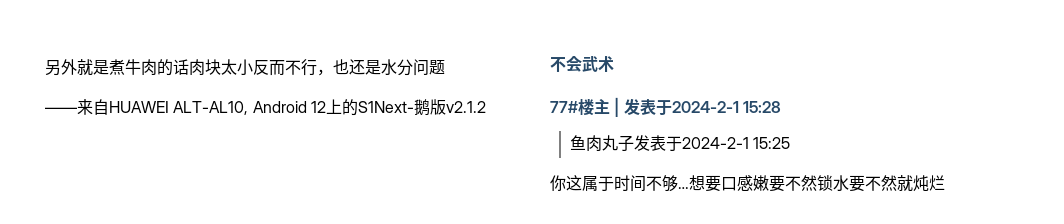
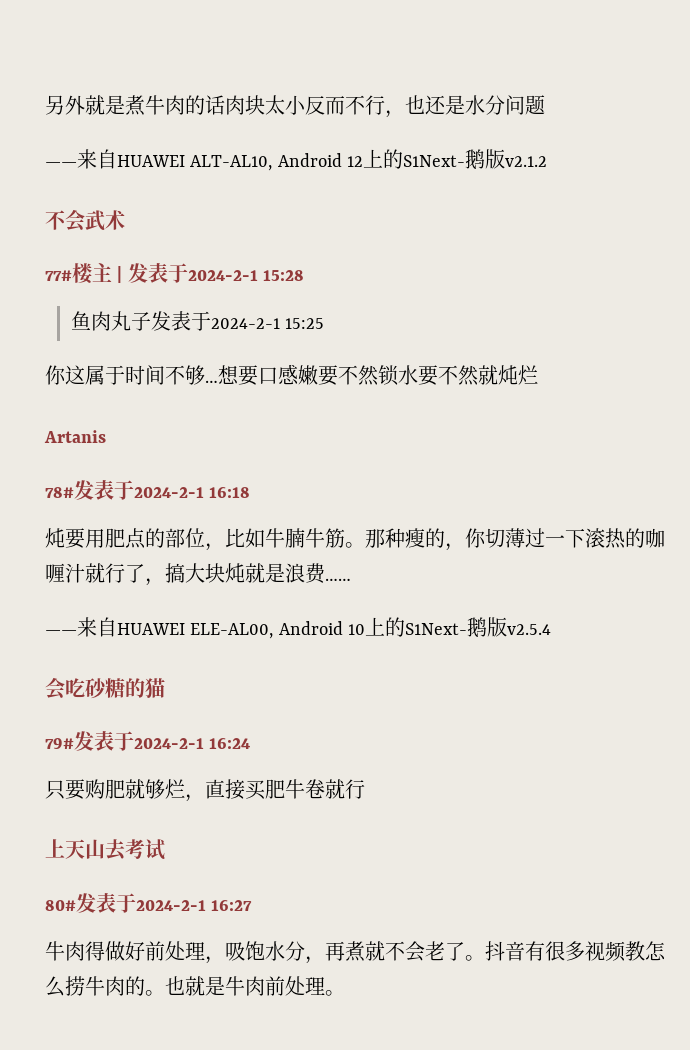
+ Artanis
+ 78#发表于2024-2-1 16:18
+ 炖要用肥点的部位，比如牛腩牛筋。那种瘦的，你切薄过一下滚热的咖喱汁就行了，搞大块炖就是浪费……
+ ——来自HUAWEI ELE-AL00, Android 10上的S1Next-鹅版v2.5.4
+ 会吃砂糖的猫
+ 79#发表于2024-2-1 16:24
+ 只要购肥就够烂，直接买肥牛卷就行
+ 上天山去考试
+ 80#发表于2024-2-1 16:27
+ 牛肉得做好前处理，吸饱水分，再煮就不会老了。抖音有很多视频教怎么捞牛肉的。也就是牛肉前处理。

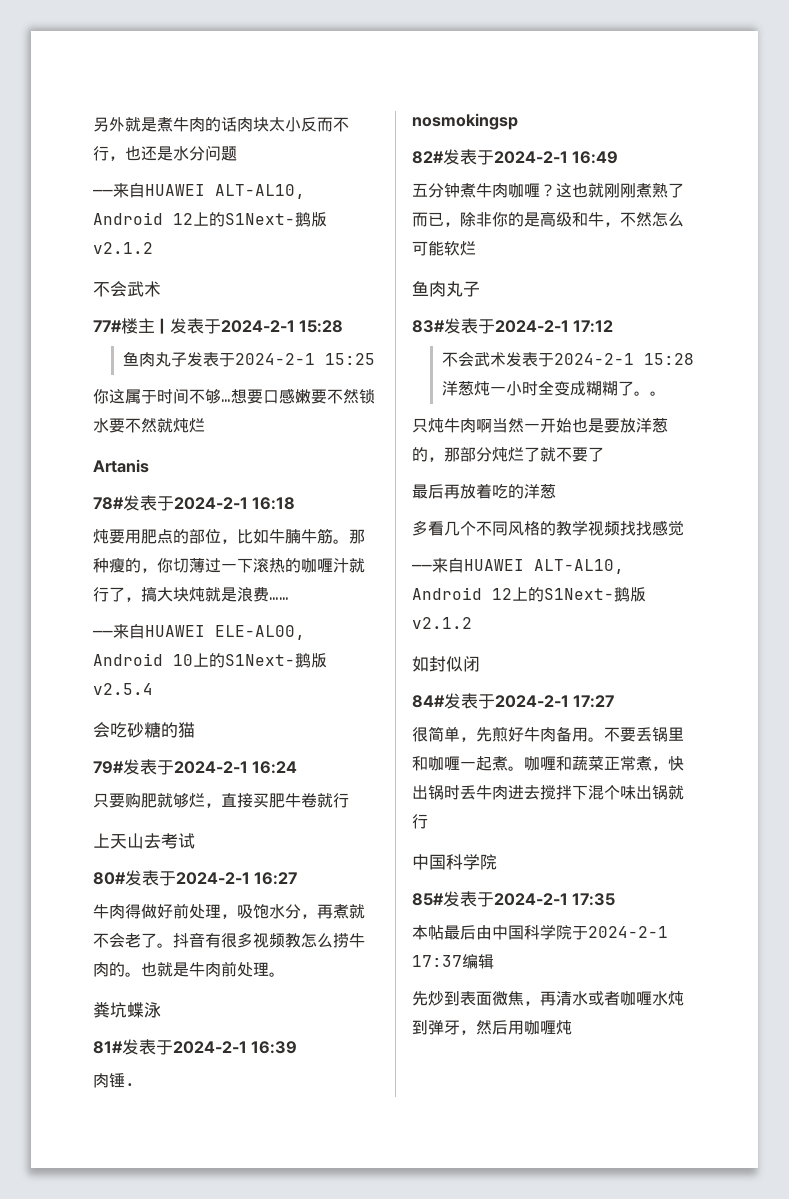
+ 粪坑蝶泳
+ 81#发表于2024-2-1 16:39
+ 肉锤.
+ nosmokingsp
+ 82#发表于2024-2-1 16:49
+ 五分钟煮牛肉咖喱？这也就刚刚煮熟了而已，除非你的是高级和牛，不然怎么可能软烂
+ 鱼肉丸子
+ 83#发表于2024-2-1 17:12
+ 不会武术发表于2024-2-1 15:28洋葱炖一小时全变成糊糊了。。
+ 只炖牛肉啊当然一开始也是要放洋葱的，那部分炖烂了就不要了
+ 最后再放着吃的洋葱
+ 多看几个不同风格的教学视频找找感觉
+ ——来自HUAWEI ALT-AL10, Android 12上的S1Next-鹅版v2.1.2
+ 如封似闭
+ 84#发表于2024-2-1 17:27
+ 很简单，先煎好牛肉备用。不要丢锅里和咖喱一起煮。咖喱和蔬菜正常煮，快出锅时丢牛肉进去搅拌下混个味出锅就行
+ 中国科学院
+ 85#发表于2024-2-1 17:35
+ 本帖最后由中国科学院于2024-2-1 17:37编辑
+ 先炒到表面微焦，再清水或者咖喱水炖到弹牙，然后用咖喱炖

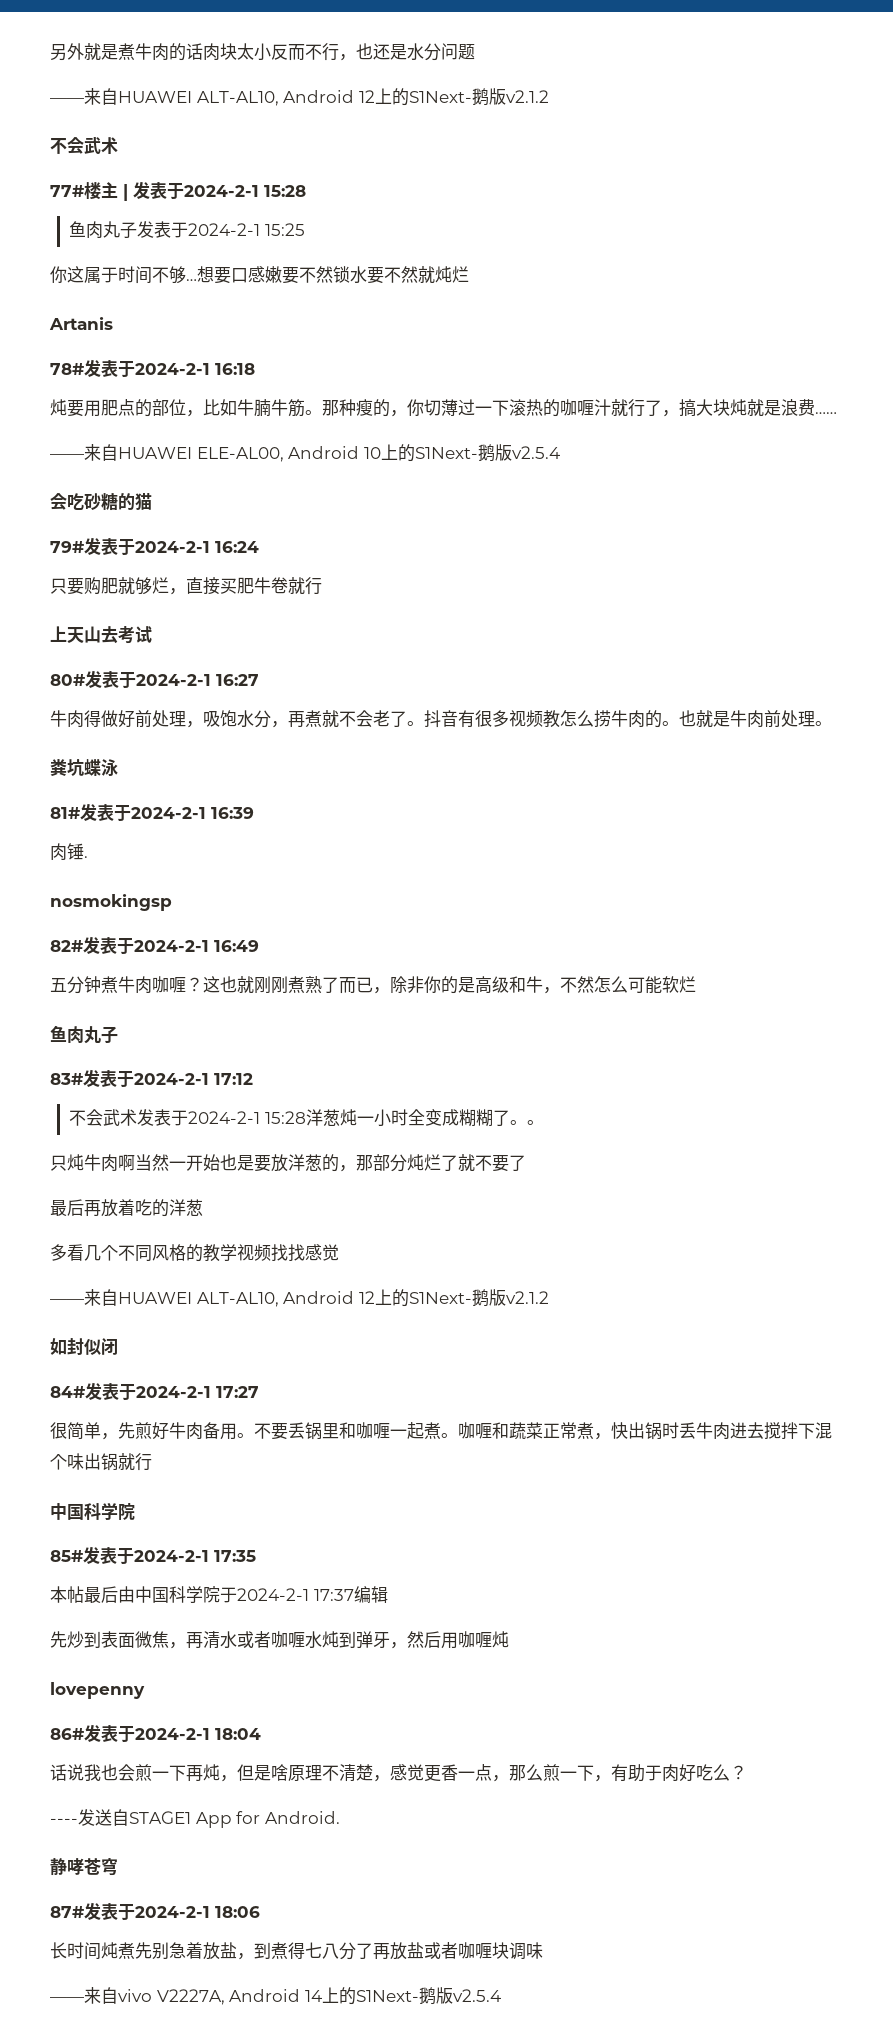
+ lovepenny
+ 86#发表于2024-2-1 18:04
+ 话说我也会煎一下再炖，但是啥原理不清楚，感觉更香一点，那么煎一下，有助于肉好吃么？
+ ----发送自STAGE1 App for Android.
+ 静哮苍穹
+ 87#发表于2024-2-1 18:06
+ 长时间炖煮先别急着放盐，到煮得七八分了再放盐或者咖喱块调味
+ ——来自vivo V2227A, Android 14上的S1Next-鹅版v2.5.4

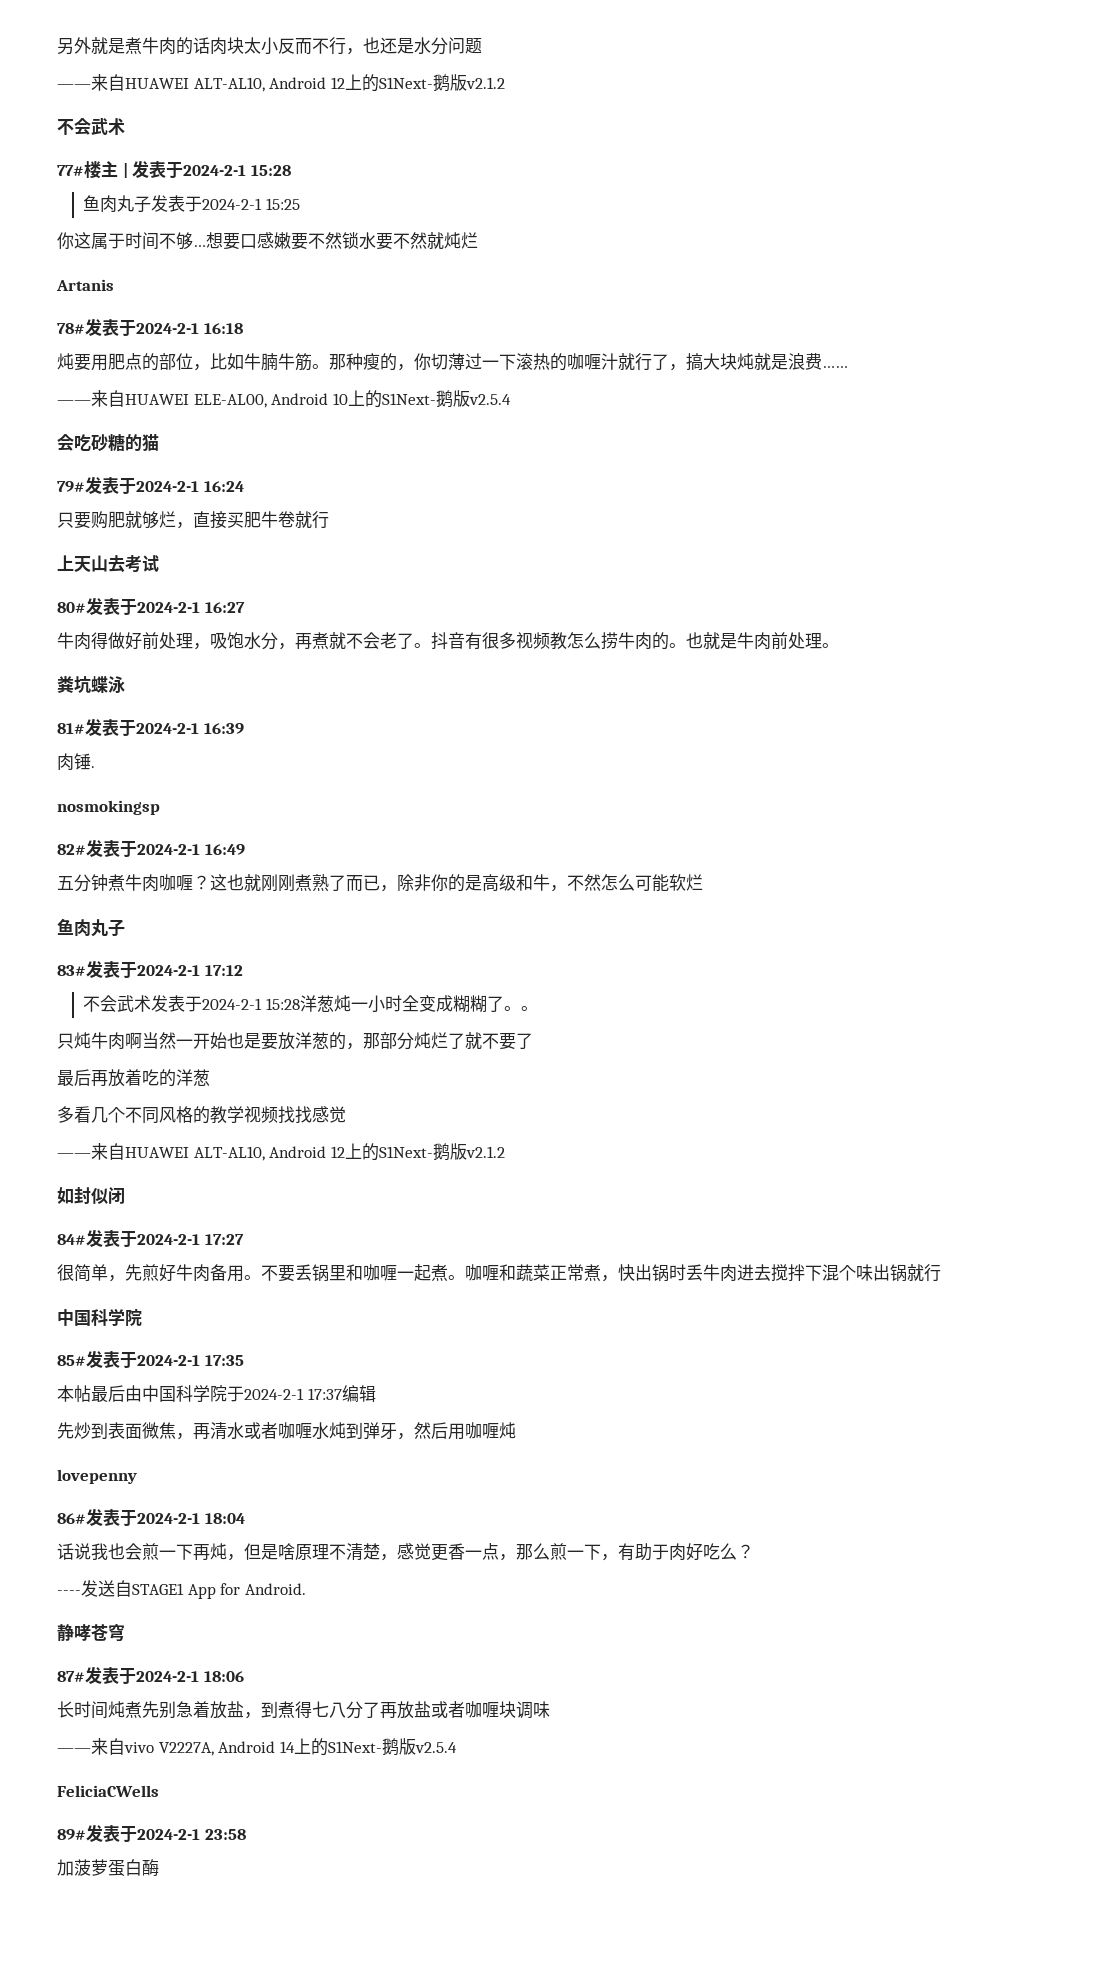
+ FeliciaCWells
+ 89#发表于2024-2-1 23:58
+ 加菠萝蛋白酶

